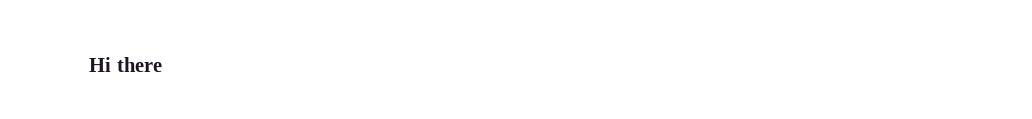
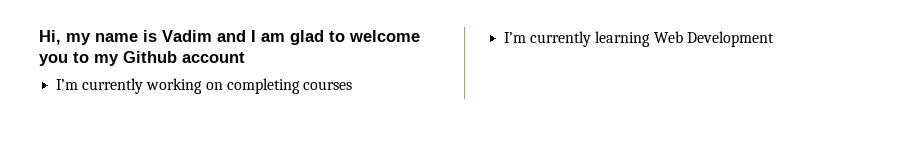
- Hi there
+ Hi, my name is Vadim and I am glad to welcome you to my Github account
+ I’m currently working on completing courses
+ I’m currently learning Web Development

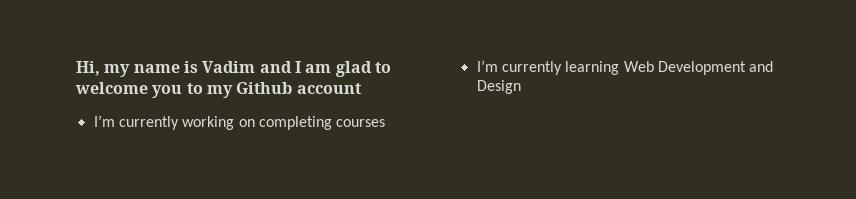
- I’m currently learning Web Development
+ I’m currently learning Web Development and Design

